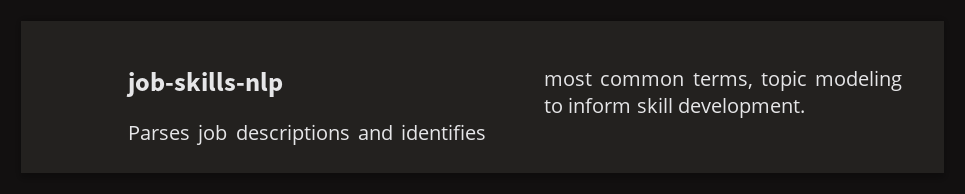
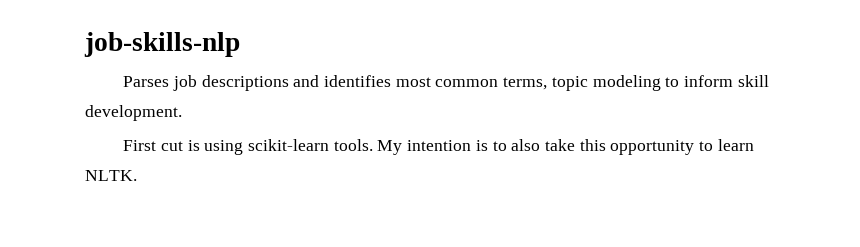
+ First cut is using scikit-learn tools. My intention is to also take this opportunity to learn NLTK.

